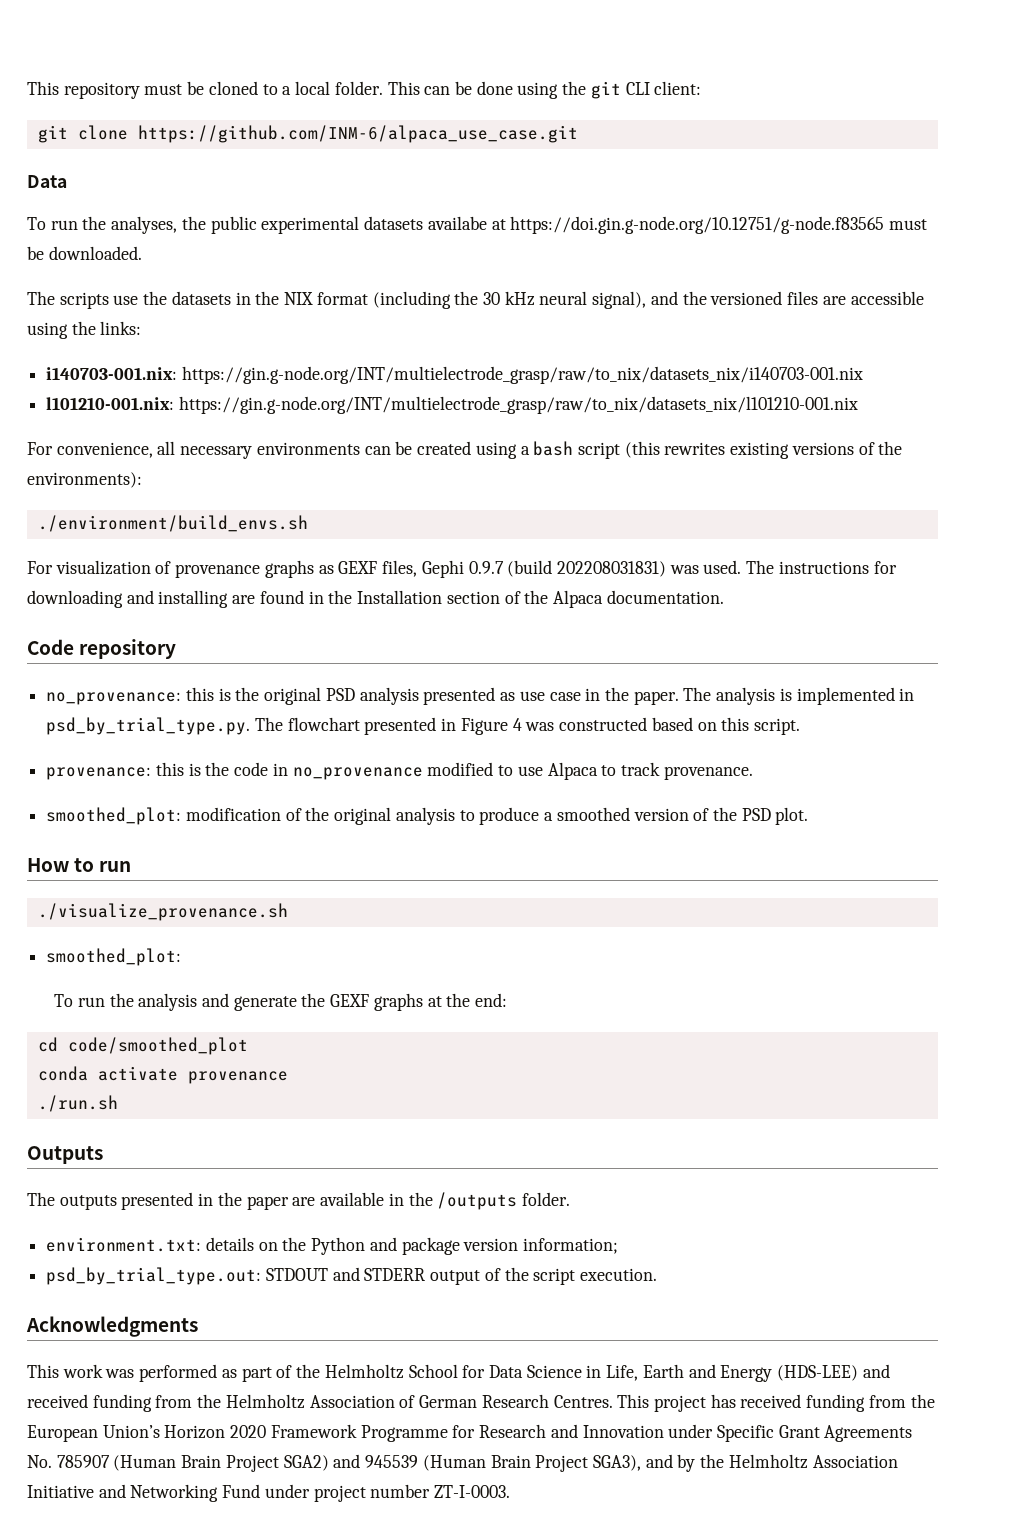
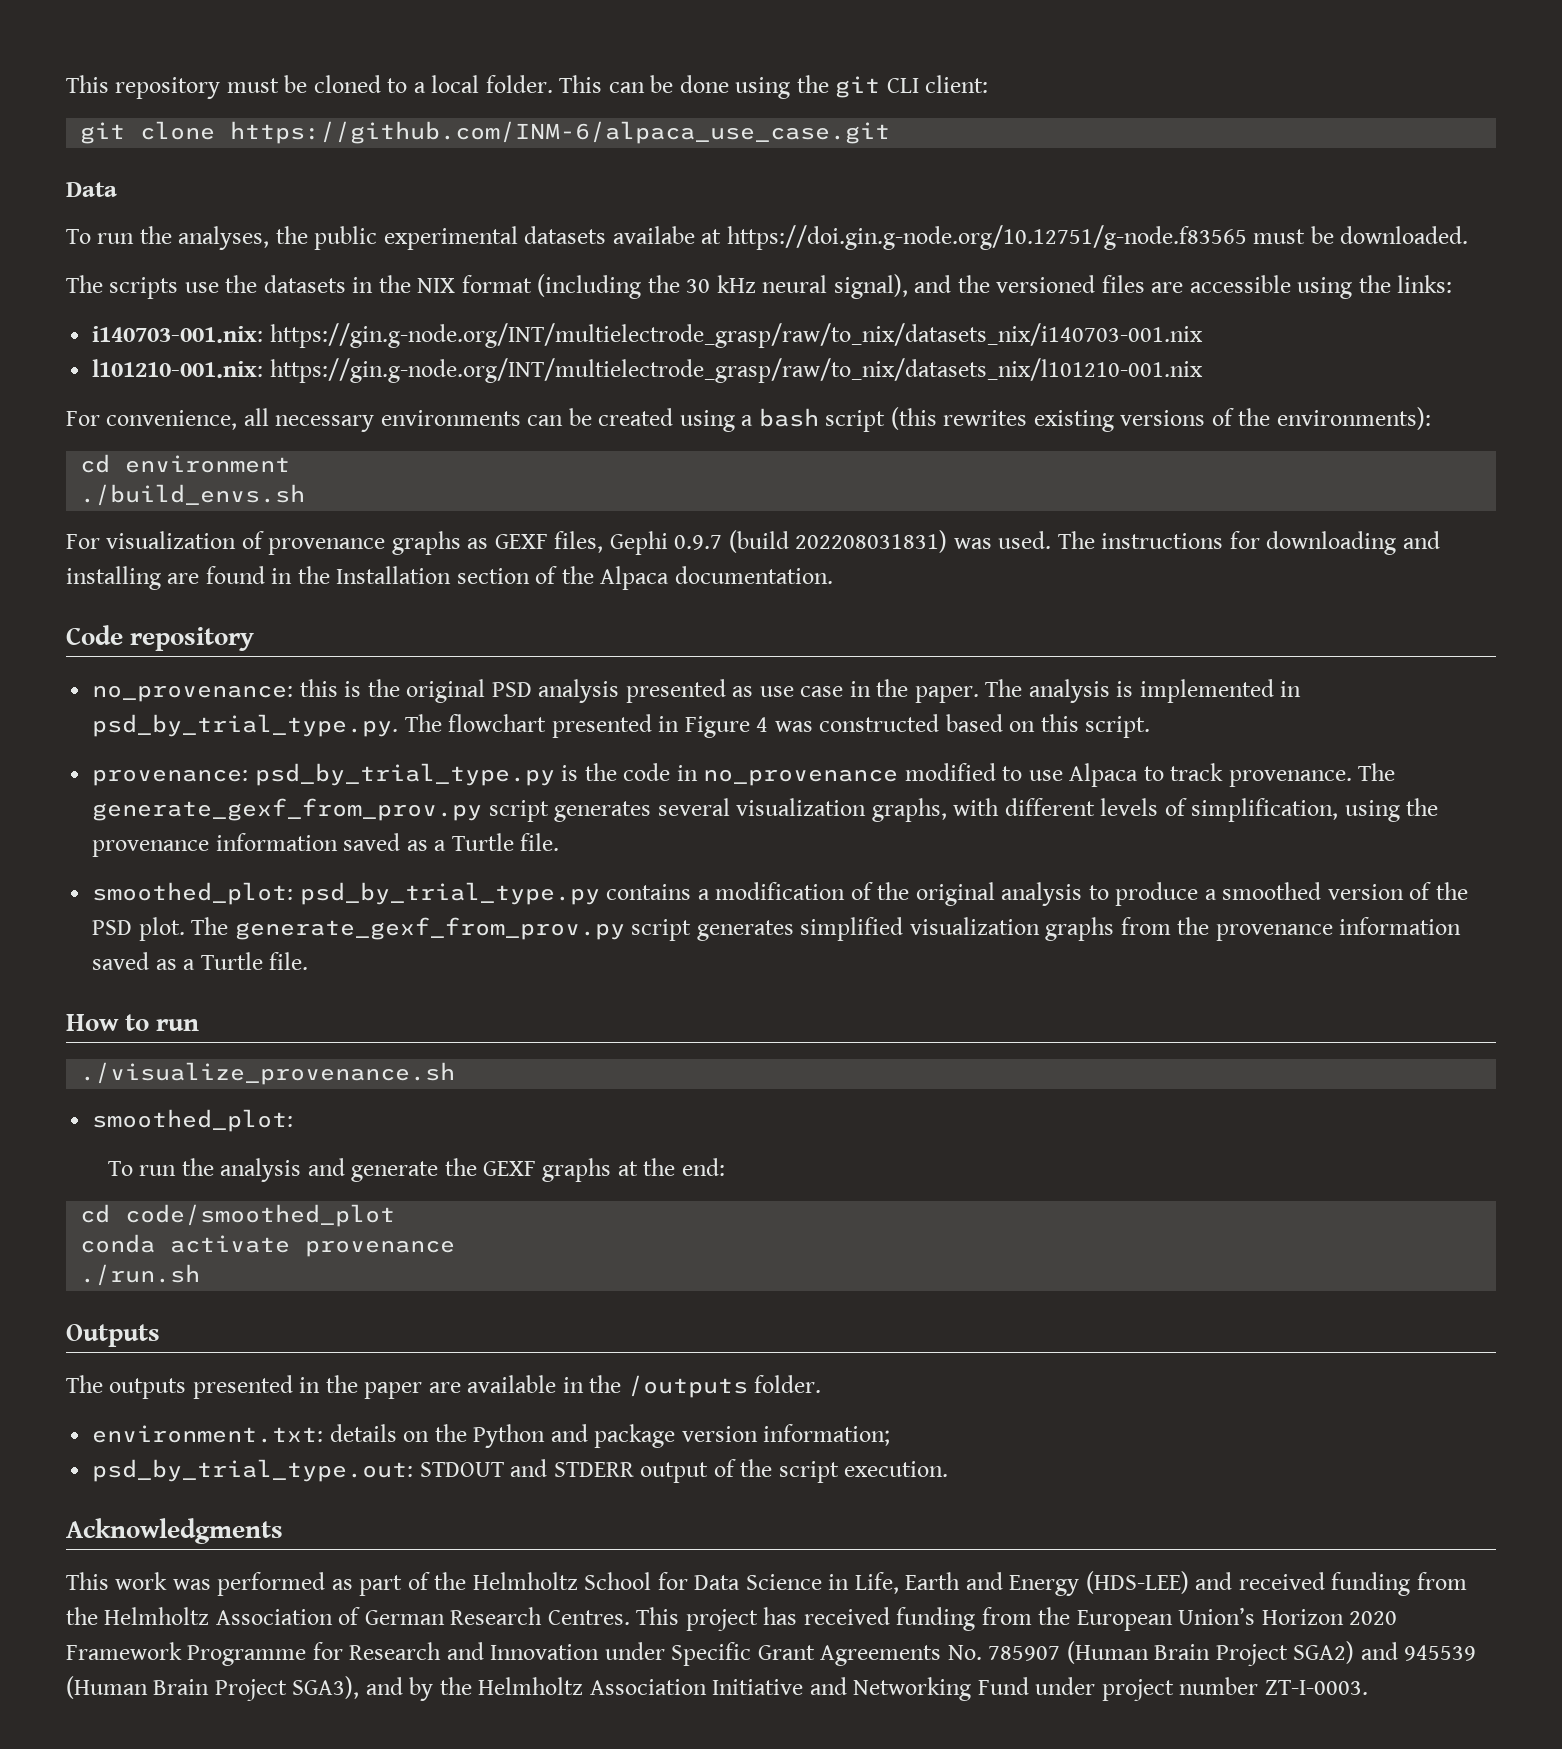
- ./environment/build_envs.sh
+ cd environment
+ ./build_envs.sh
- provenance: this is the code in no_provenance modified to use Alpaca to track provenance.
- smoothed_plot: modification of the original analysis to produce a smoothed version of the PSD plot.
+ provenance: psd_by_trial_type.py is the code in no_provenance modified to use Alpaca to track provenance. The generate_gexf_from_prov.py script generates several visualization graphs, with different levels of simplification, using the provenance information saved as a Turtle file.
+ smoothed_plot: psd_by_trial_type.py contains a modification of the original analysis to produce a smoothed version of the PSD plot. The generate_gexf_from_prov.py script generates simplified visualization graphs from the provenance information saved as a Turtle file.

